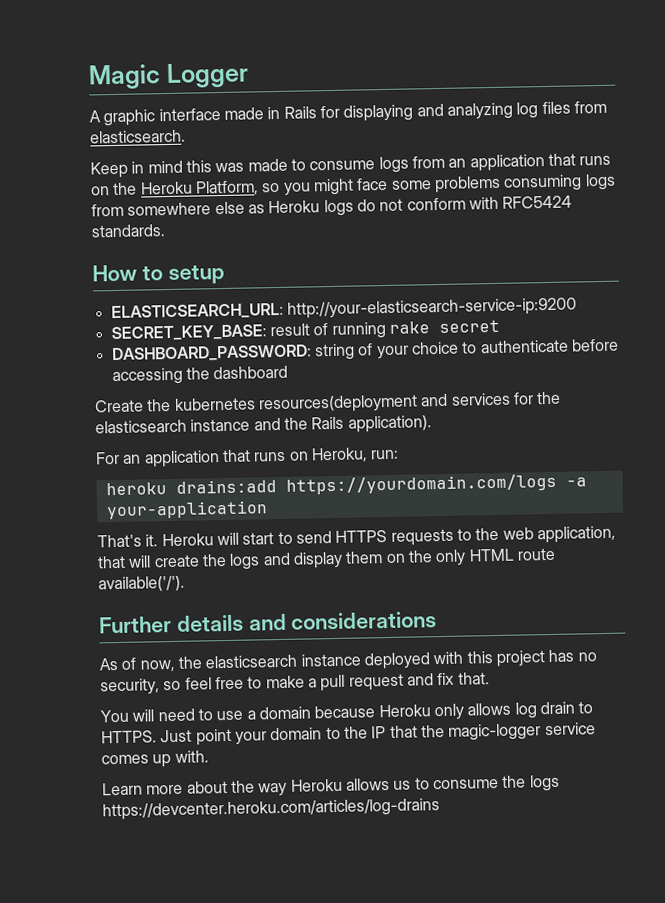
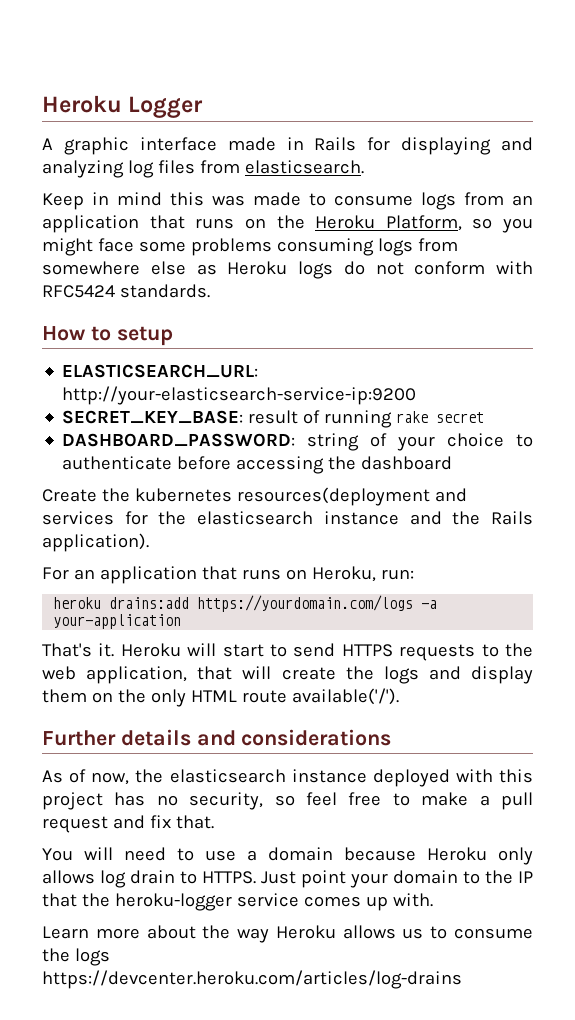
- Magic Logger
+ Heroku Logger
- Just point your domain to the IP that the magic-logger service comes up with.
+ Just point your domain to the IP that the heroku-logger service comes up with.

